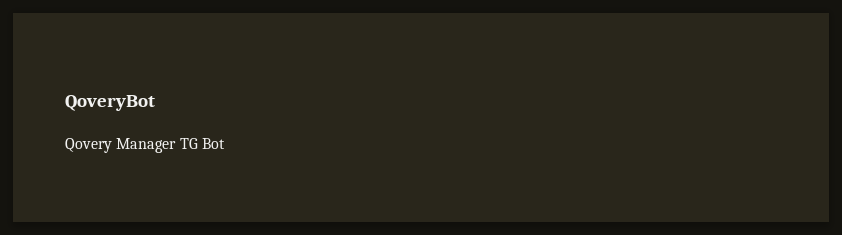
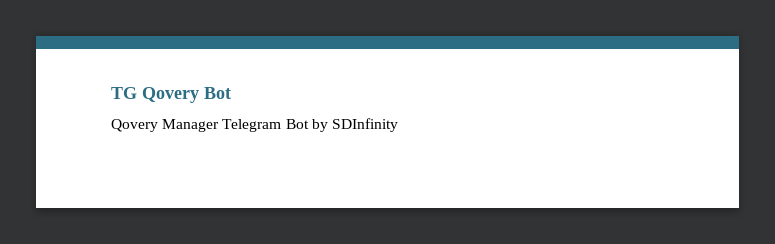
- QoveryBot
+ TG Qovery Bot
- Qovery Manager TG Bot
+ Qovery Manager Telegram Bot by SDInfinity

